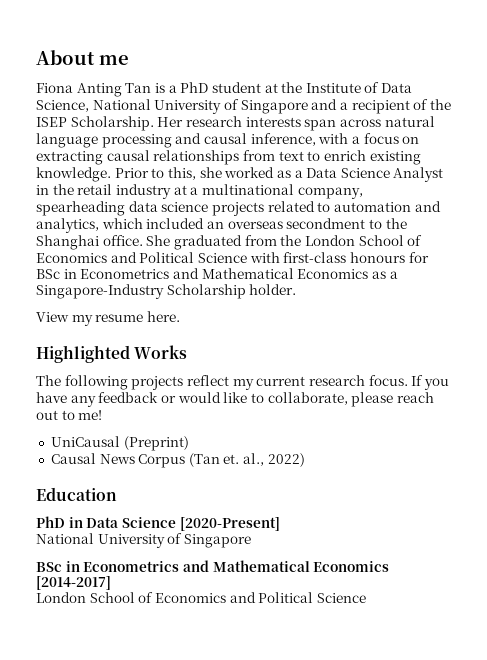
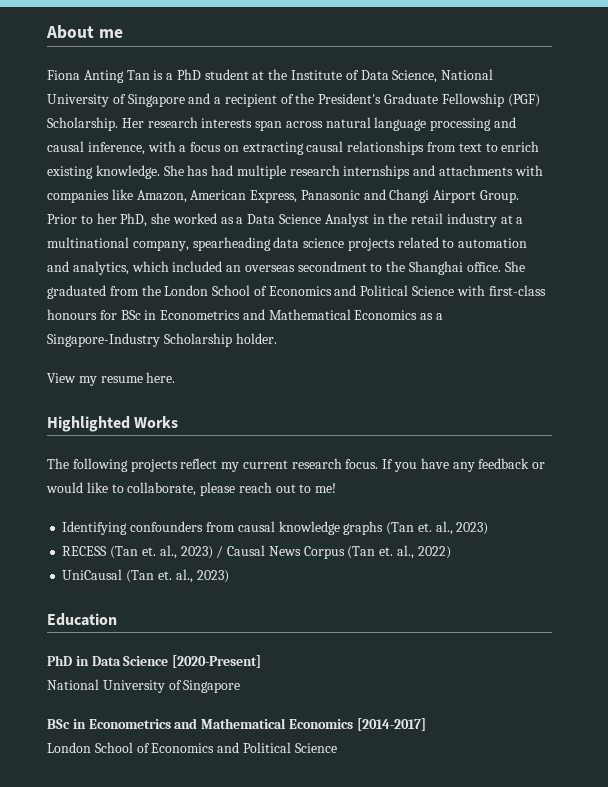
- Fiona Anting Tan is a PhD student at the Institute of Data Science, National University of Singapore and a recipient of the ISEP Scholarship.
+ Fiona Anting Tan is a PhD student at the Institute of Data Science, National University of Singapore and a recipient of the President's Graduate Fellowship (PGF) Scholarship.
- Prior to this, she worked as a Data Science Analyst in the retail industry at a multinational company, spearheading data science projects related to automation and analytics, which included an overseas secondment to the Shanghai office.
+ She has had multiple research internships and attachments with companies like Amazon, American Express, Panasonic and Changi Airport Group. Prior to her PhD, she worked as a Data Science Analyst in the retail industry at a multinational company, spearheading data science projects related to automation and analytics, which included an overseas secondment to the Shanghai office.
- UniCausal (Preprint)
- Causal News Corpus (Tan et. al., 2022)
+ Identifying confounders from causal knowledge graphs (Tan et. al., 2023)
+ RECESS (Tan et. al., 2023) / Causal News Corpus (Tan et. al., 2022)
+ UniCausal (Tan et. al., 2023)

